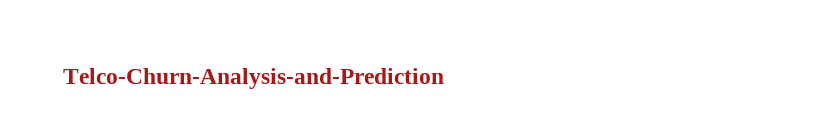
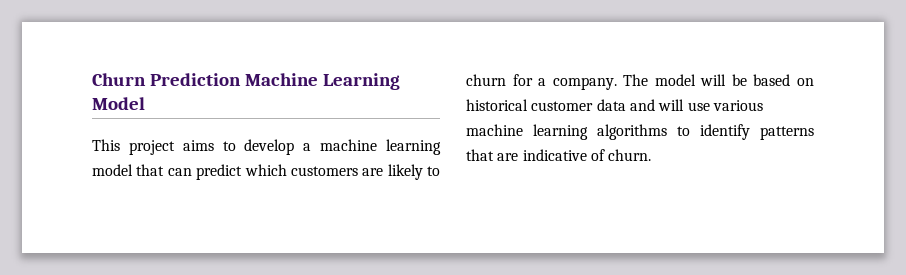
- Telco-Churn-Analysis-and-Prediction
+ Churn Prediction Machine Learning Model
+ This project aims to develop a machine learning model that can predict which customers are likely to churn for a company. The model will be based on historical customer data and will use various machine learning algorithms to identify patterns that are indicative of churn.

